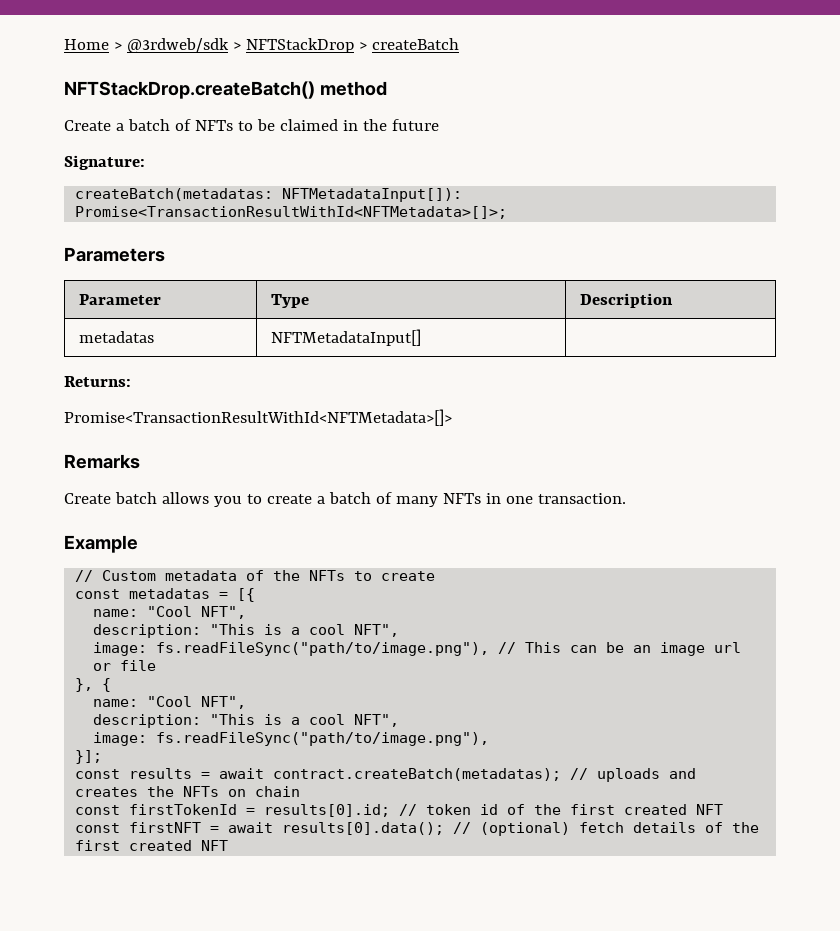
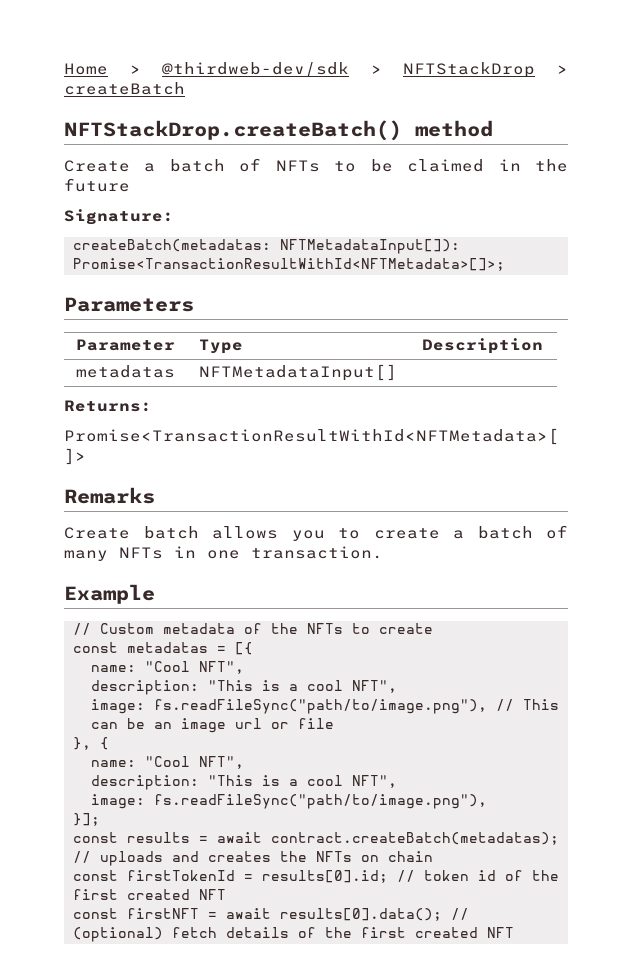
- Home > @3rdweb/sdk > NFTStackDrop > createBatch
+ Home > @thirdweb-dev/sdk > NFTStackDrop > createBatch

